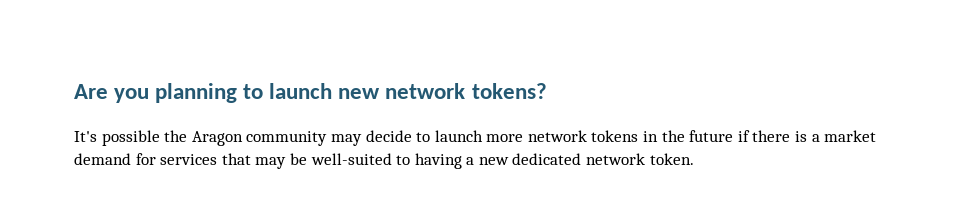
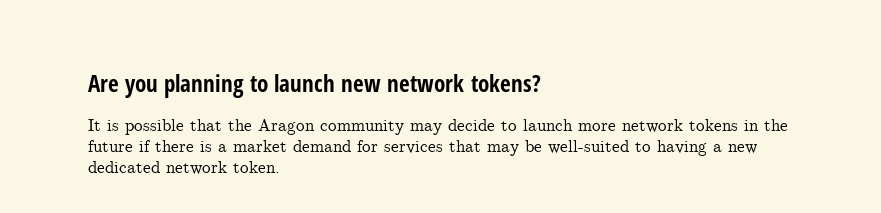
- It's possible the Aragon community may decide to launch more network tokens in the future if there is a market demand for services that may be well-suited to having a new dedicated network token.
+ It is possible that the Aragon community may decide to launch more network tokens in the future if there is a market demand for services that may be well-suited to having a new dedicated network token.

